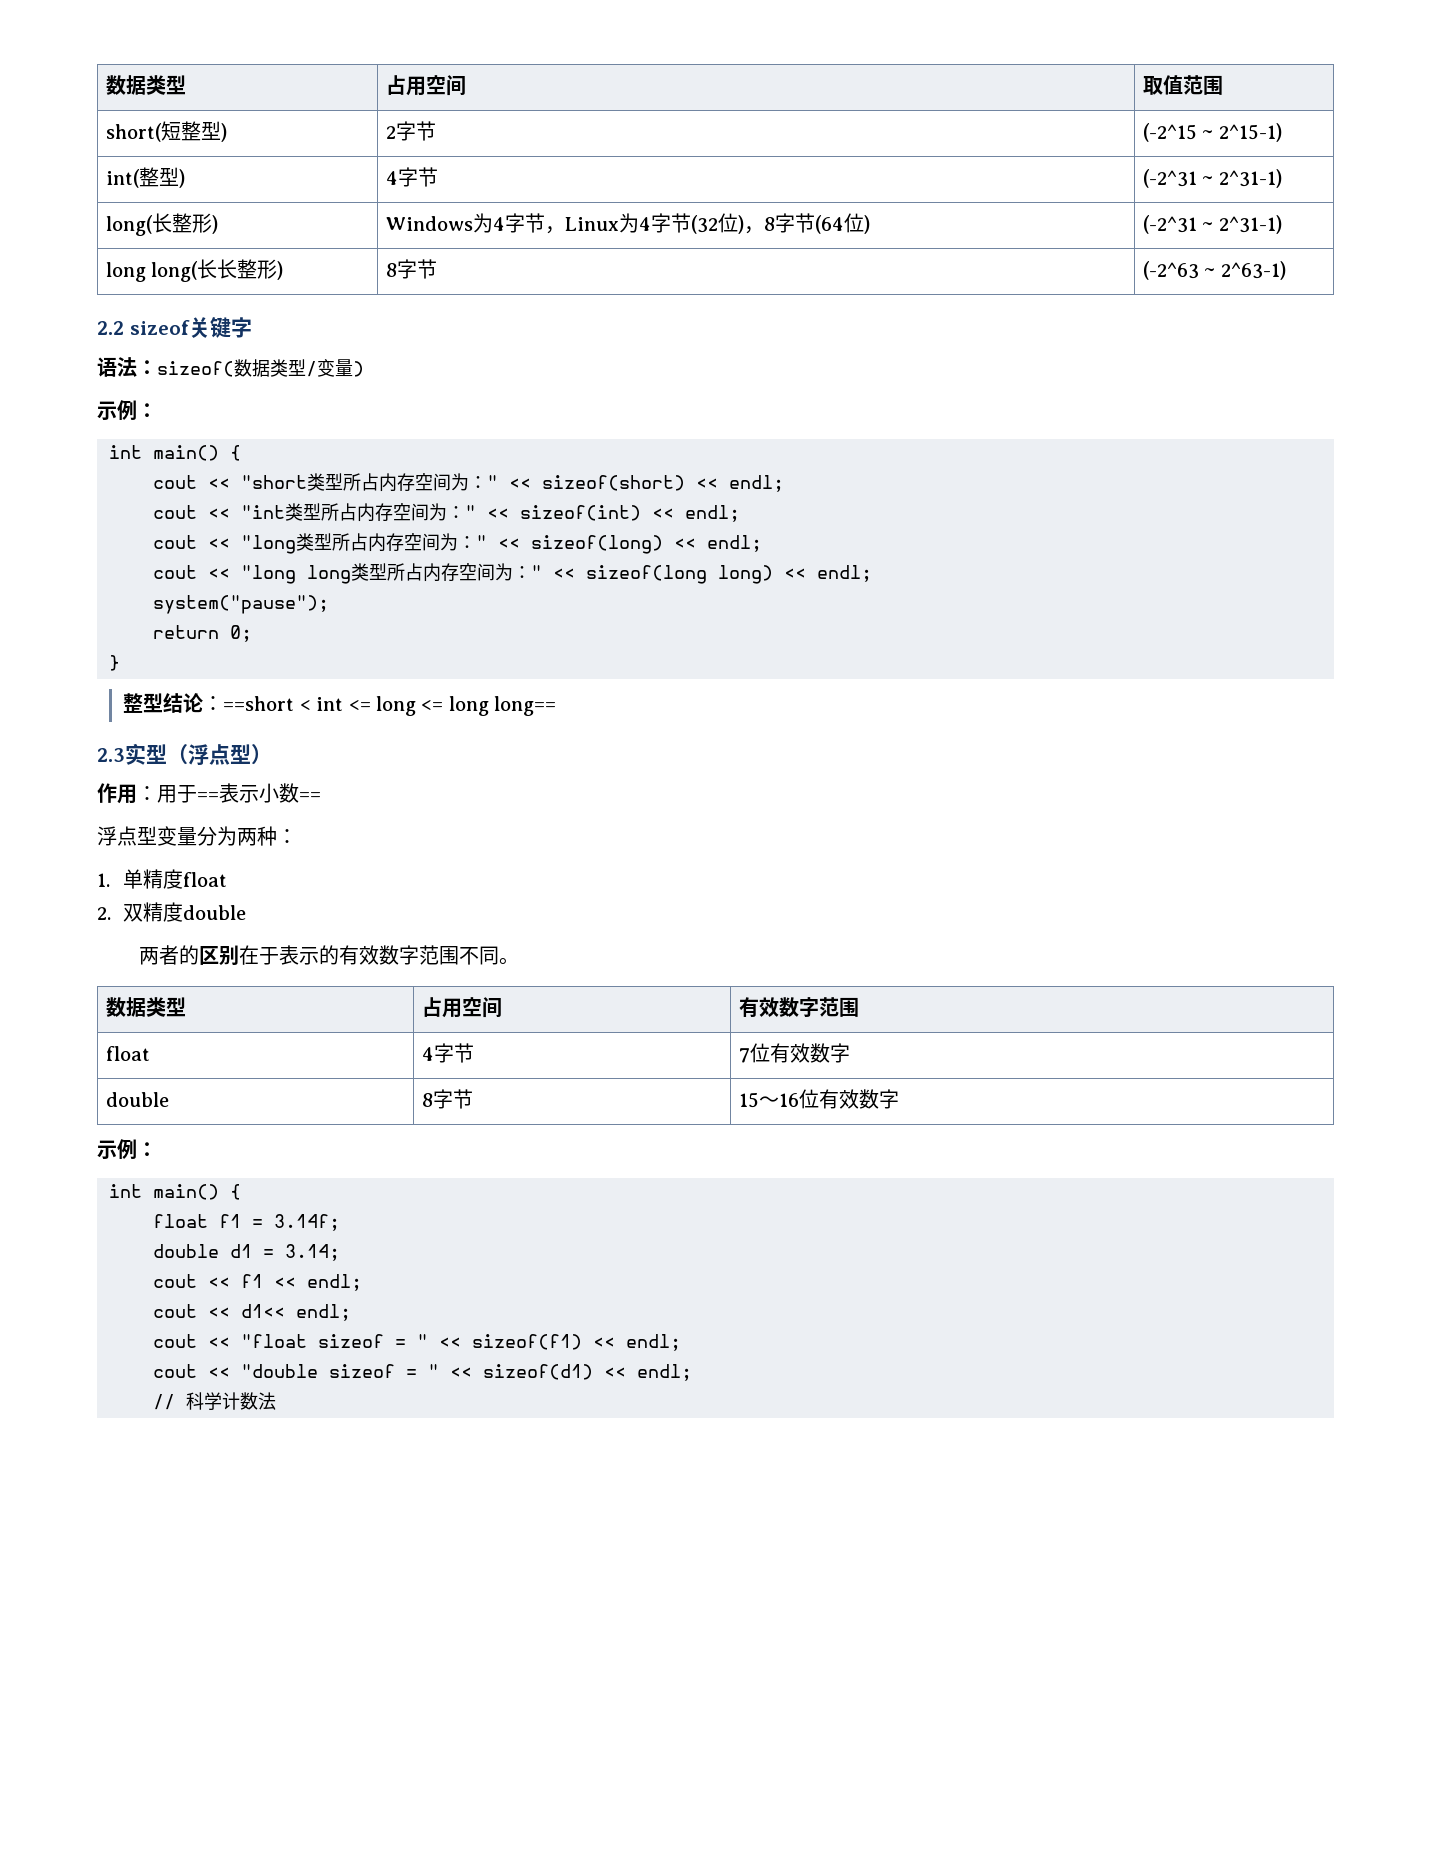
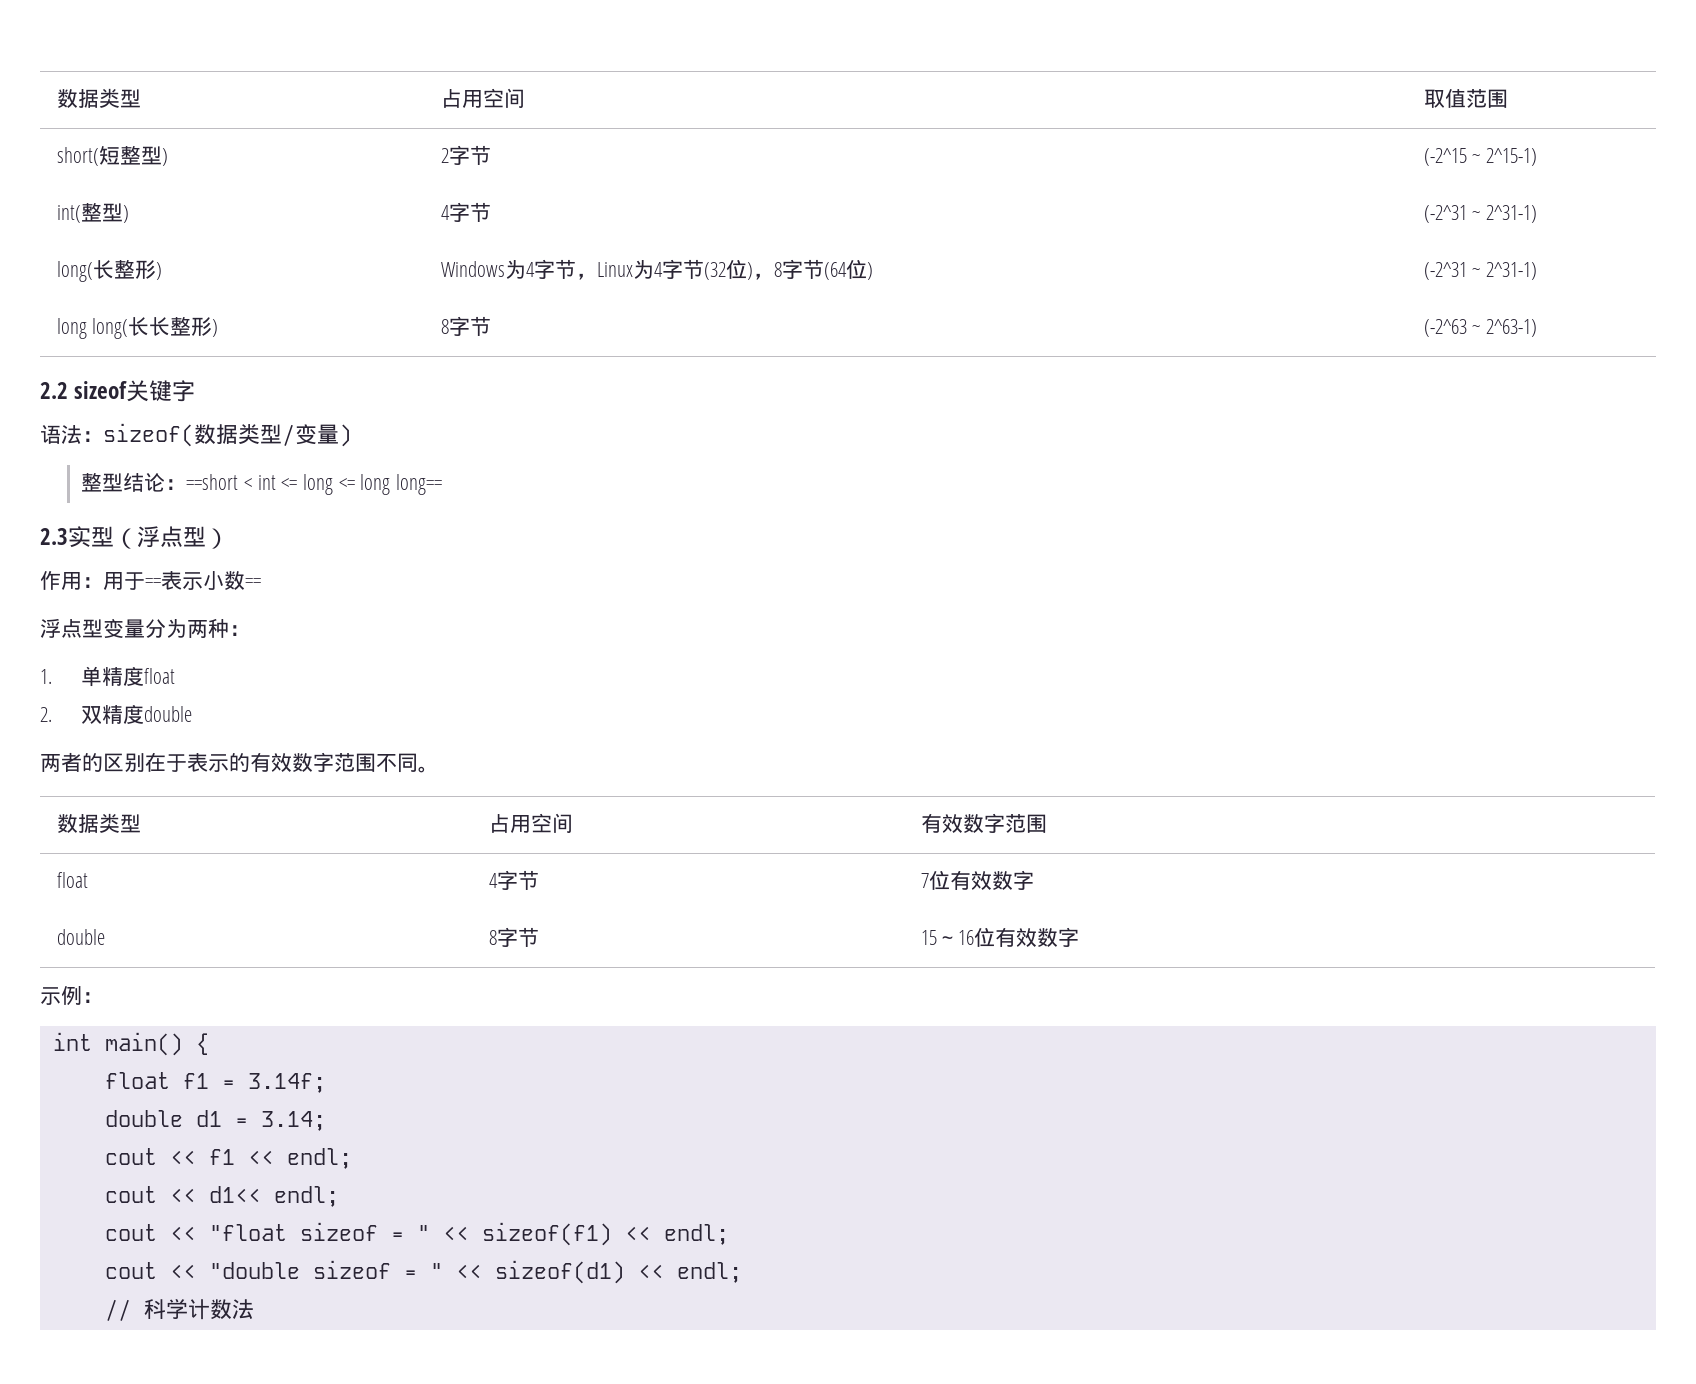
  语法：sizeof(数据类型/变量)
- 示例：
- int main() {
- cout << "short类型所占内存空间为：" << sizeof(short) << endl;
- cout << "int类型所占内存空间为：" << sizeof(int) << endl;
- cout << "long类型所占内存空间为：" << sizeof(long) << endl;
- cout << "long long类型所占内存空间为：" << sizeof(long long) << endl;
- system("pause");
- return 0;
- }

